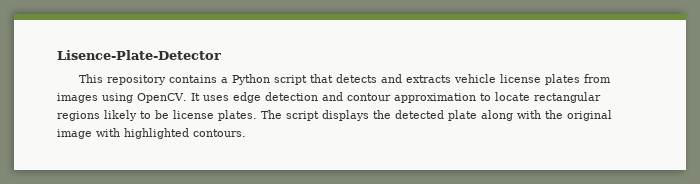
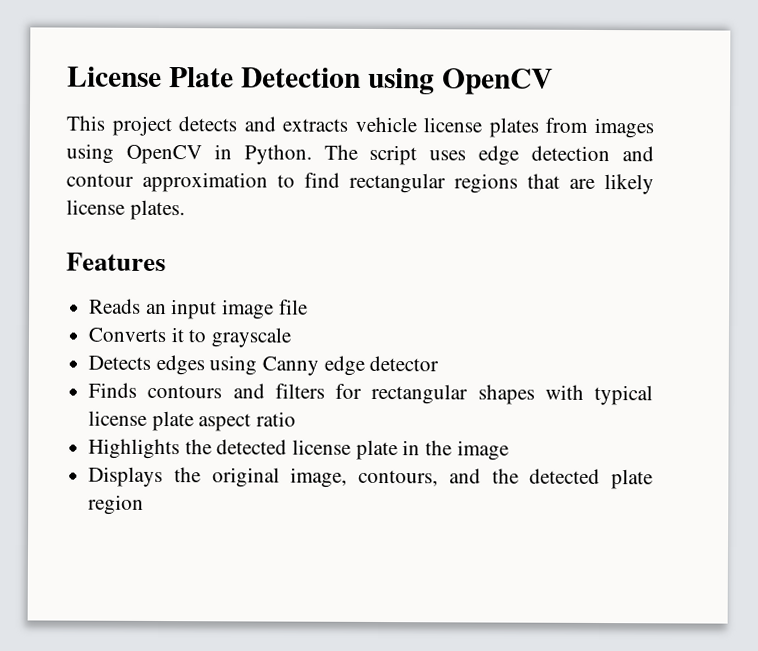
- Lisence-Plate-Detector
- This repository contains a Python script that detects and extracts vehicle license plates from images using OpenCV. It uses edge detection and contour approximation to locate rectangular regions likely to be license plates. The script displays the detected plate along with the original image with highlighted contours.
+ License Plate Detection using OpenCV
+ This project detects and extracts vehicle license plates from images using OpenCV in Python. The script uses edge detection and contour approximation to find rectangular regions that are likely license plates.
+ Features
+ Reads an input image file
+ Converts it to grayscale
+ Detects edges using Canny edge detector
+ Finds contours and filters for rectangular shapes with typical license plate aspect ratio
+ Highlights the detected license plate in the image
+ Displays the original image, contours, and the detected plate region

